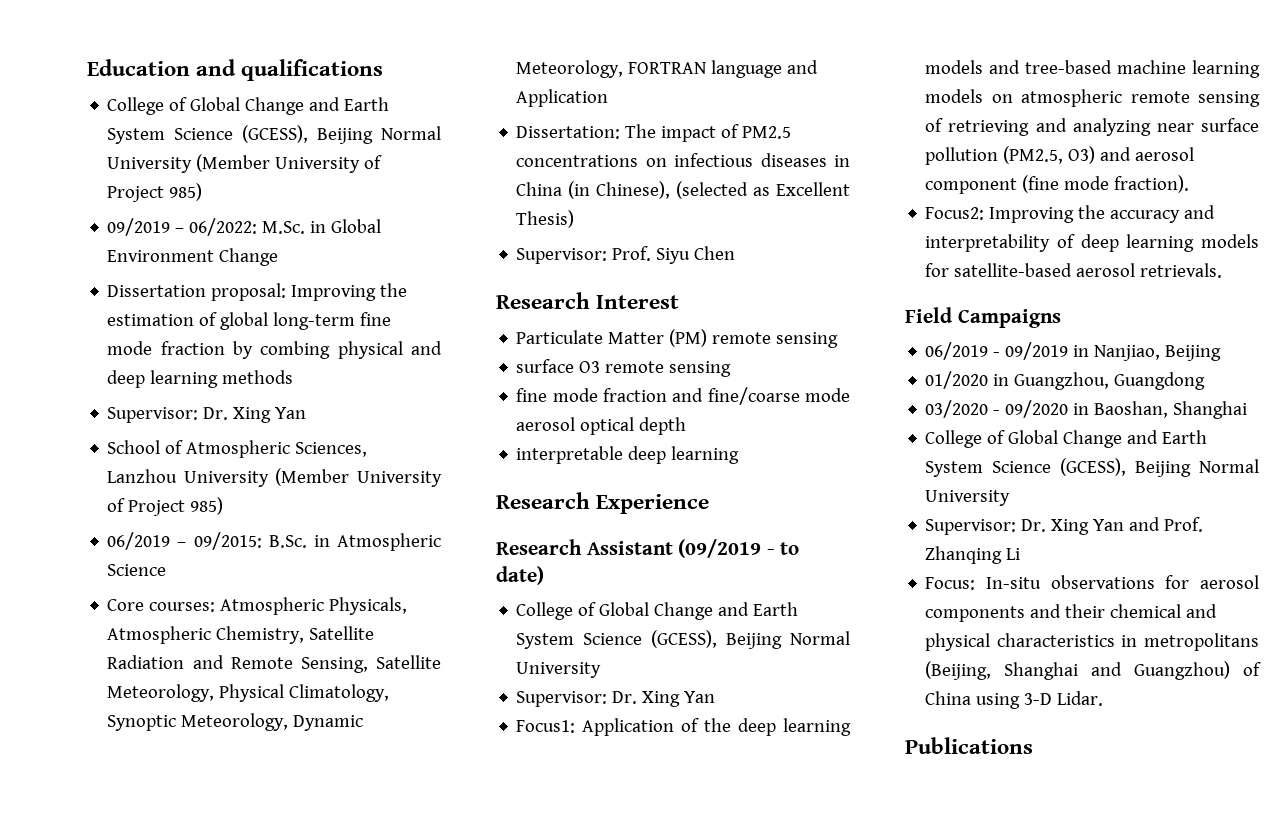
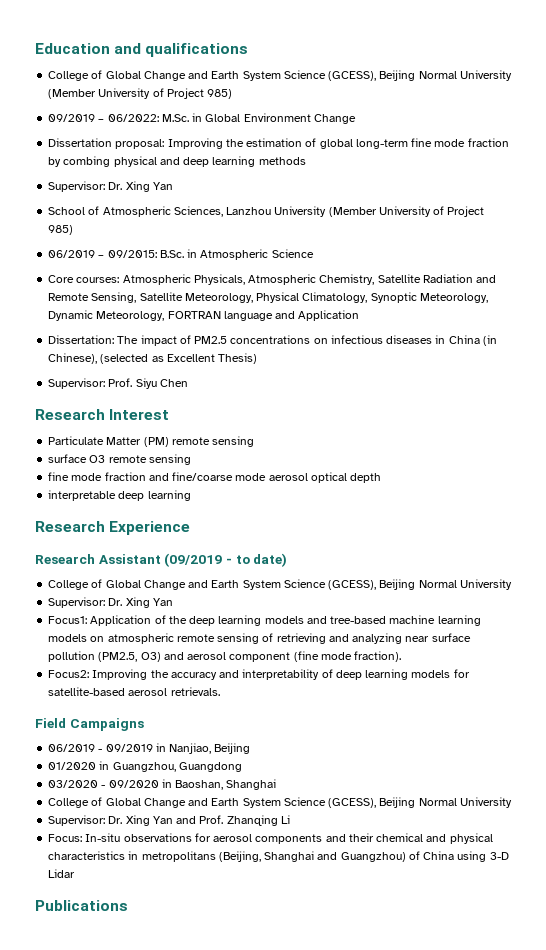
- Focus: In-situ observations for aerosol components and their chemical and physical characteristics in metropolitans (Beijing, Shanghai and Guangzhou) of China using 3-D Lidar.
+ Focus: In-situ observations for aerosol components and their chemical and physical characteristics in metropolitans (Beijing, Shanghai and Guangzhou) of China using 3-D Lidar

